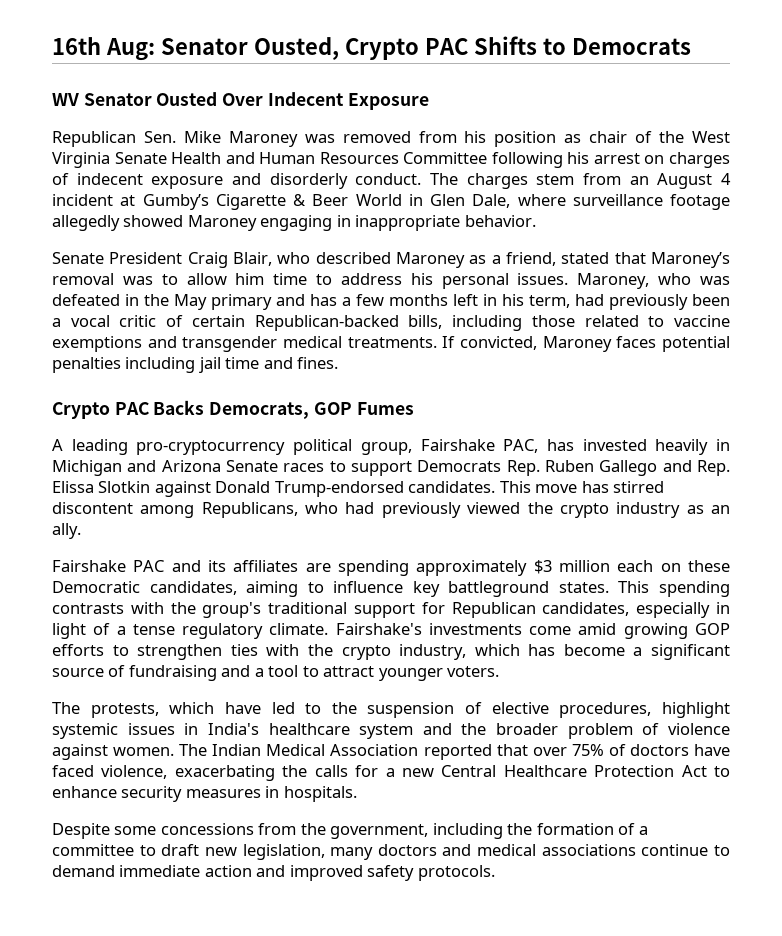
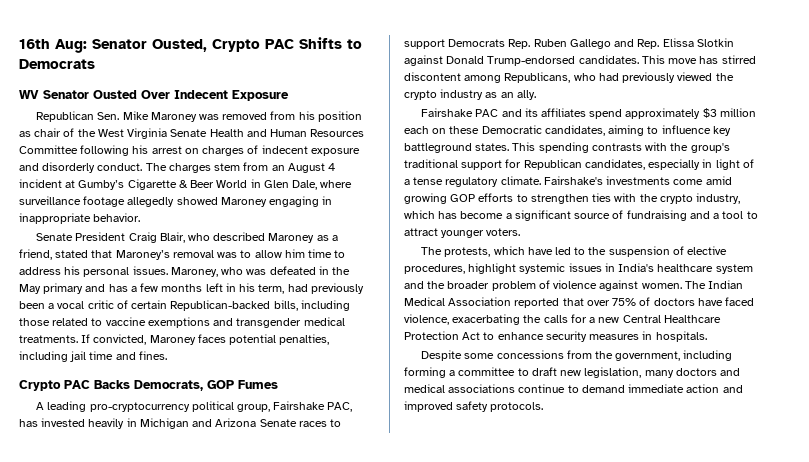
- If convicted, Maroney faces potential penalties including jail time and fines.
+ If convicted, Maroney faces potential penalties, including jail time and fines.
- Fairshake PAC and its affiliates are spending approximately $3 million each on these Democratic candidates, aiming to influence key battleground states.
+ Fairshake PAC and its affiliates spend approximately $3 million each on these Democratic candidates, aiming to influence key battleground states.
- Despite some concessions from the government, including the formation of a committee to draft new legislation, many doctors and medical associations continue to demand immediate action and improved safety protocols.
+ Despite some concessions from the government, including forming a committee to draft new legislation, many doctors and medical associations continue to demand immediate action and improved safety protocols.

